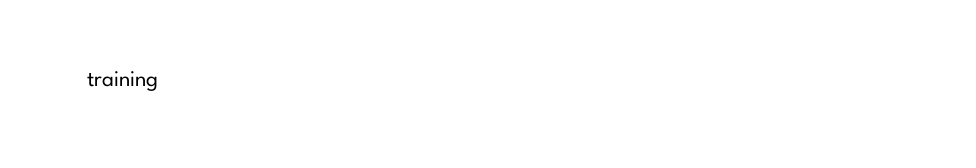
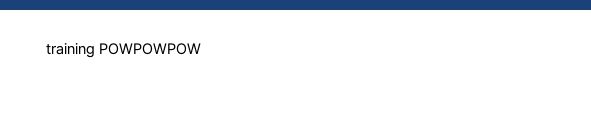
- training
+ training POWPOWPOW

